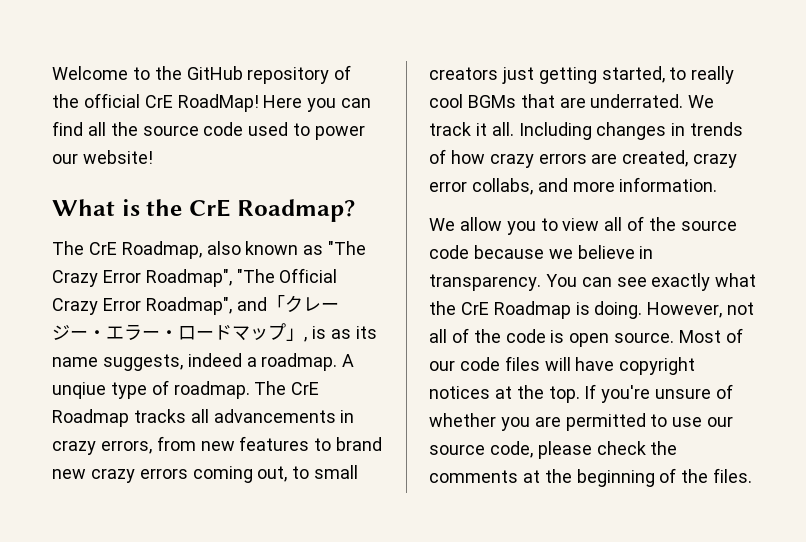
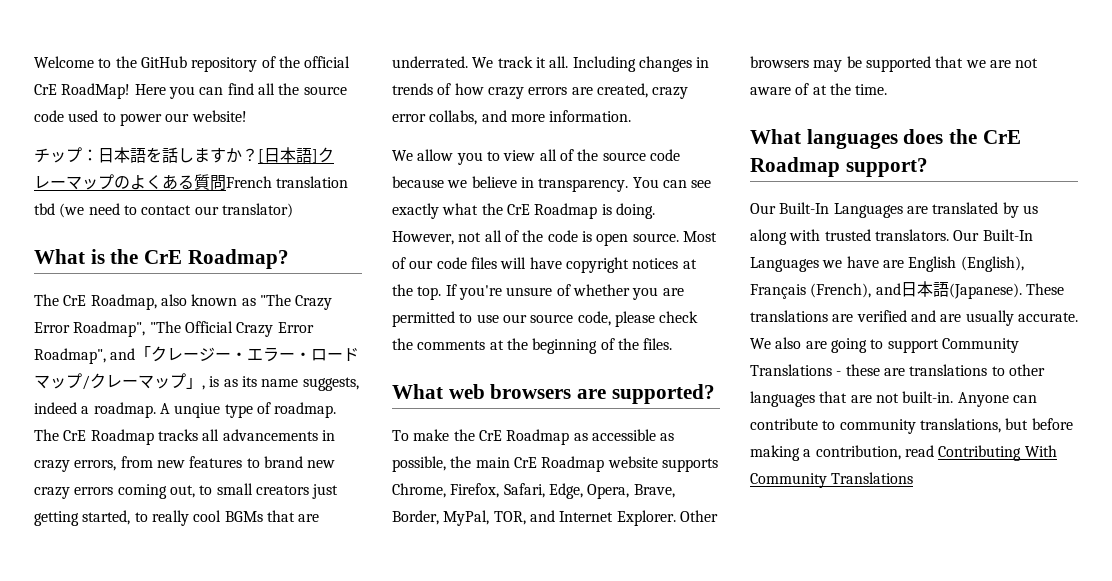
+ チップ：日本語を話しますか？[日本語]クレーマップのよくある質問French translation tbd (we need to contact our translator)
- The CrE Roadmap, also known as "The Crazy Error Roadmap", "The Official Crazy Error Roadmap", and「クレージー・エラー・ロードマップ」, is as its name suggests, indeed a roadmap.
+ The CrE Roadmap, also known as "The Crazy Error Roadmap", "The Official Crazy Error Roadmap", and「クレージー・エラー・ロードマップ/クレーマップ」, is as its name suggests, indeed a roadmap.
+ What web browsers are supported?
+ To make the CrE Roadmap as accessible as possible, the main CrE Roadmap website supports Chrome, Firefox, Safari, Edge, Opera, Brave, Border, MyPal, TOR, and Internet Explorer. Other browsers may be supported that we are not aware of at the time.
+ What languages does the CrE Roadmap support?
+ Our Built-In Languages are translated by us along with trusted translators. Our Built-In Languages we have are English (English), Français (French), and日本語(Japanese). These translations are verified and are usually accurate. We also are going to support Community Translations - these are translations to other languages that are not built-in. Anyone can contribute to community translations, but before making a contribution, read Contributing With Community Translations

